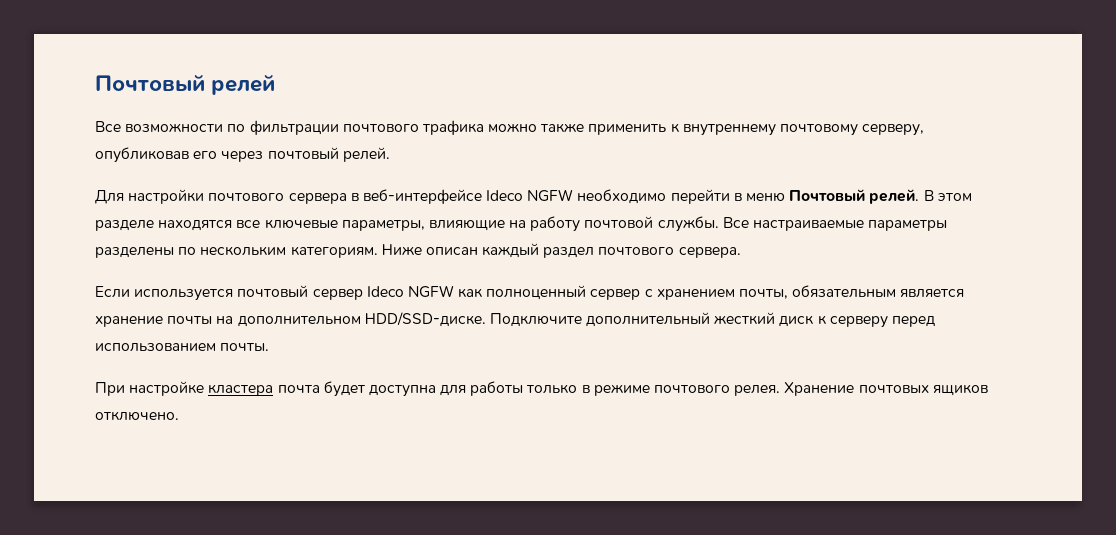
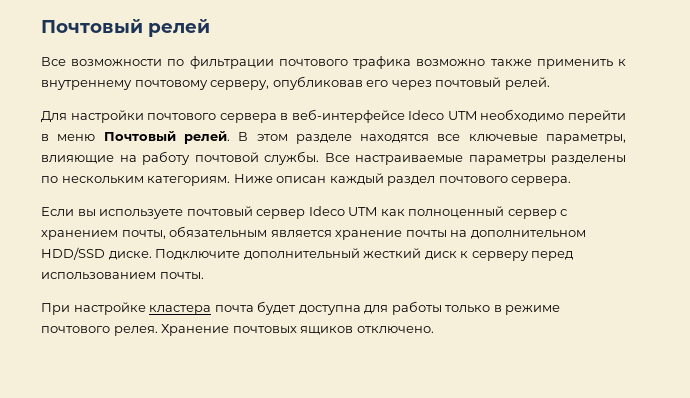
- Все возможности по фильтрации почтового трафика можно также применить к внутреннему почтовому серверу, опубликовав его через почтовый релей.
+ Все возможности по фильтрации почтового трафика возможно также применить к внутреннему почтовому серверу, опубликовав его через почтовый релей.
- Для настройки почтового сервера в веб-интерфейсе Ideco NGFW необходимо перейти в меню Почтовый релей.
+ Для настройки почтового сервера в веб-интерфейсе Ideco UTM необходимо перейти в меню Почтовый релей.
- Если используется почтовый сервер Ideco NGFW как полноценный сервер с хранением почты, обязательным является хранение почты на дополнительном HDD/SSD-диске.
+ Если вы используете почтовый сервер Ideco UTM как полноценный сервер с хранением почты, обязательным является хранение почты на дополнительном HDD/SSD диске.

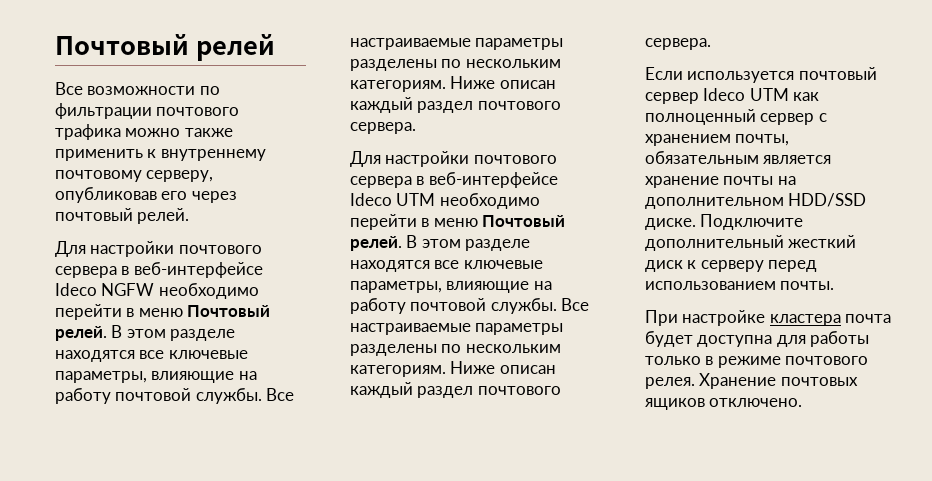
- Все возможности по фильтрации почтового трафика возможно также применить к внутреннему почтовому серверу, опубликовав его через почтовый релей.
+ Все возможности по фильтрации почтового трафика можно также применить к внутреннему почтовому серверу, опубликовав его через почтовый релей.
+ Для настройки почтового сервера в веб-интерфейсе Ideco NGFW необходимо перейти в меню Почтовый релей. В этом разделе находятся все ключевые параметры, влияющие на работу почтовой службы. Все настраиваемые параметры разделены по нескольким категориям. Ниже описан каждый раздел почтового сервера.
- Если вы используете почтовый сервер Ideco UTM как полноценный сервер с хранением почты, обязательным является хранение почты на дополнительном HDD/SSD диске.
+ Если используется почтовый сервер Ideco UTM как полноценный сервер с хранением почты, обязательным является хранение почты на дополнительном HDD/SSD диске.

